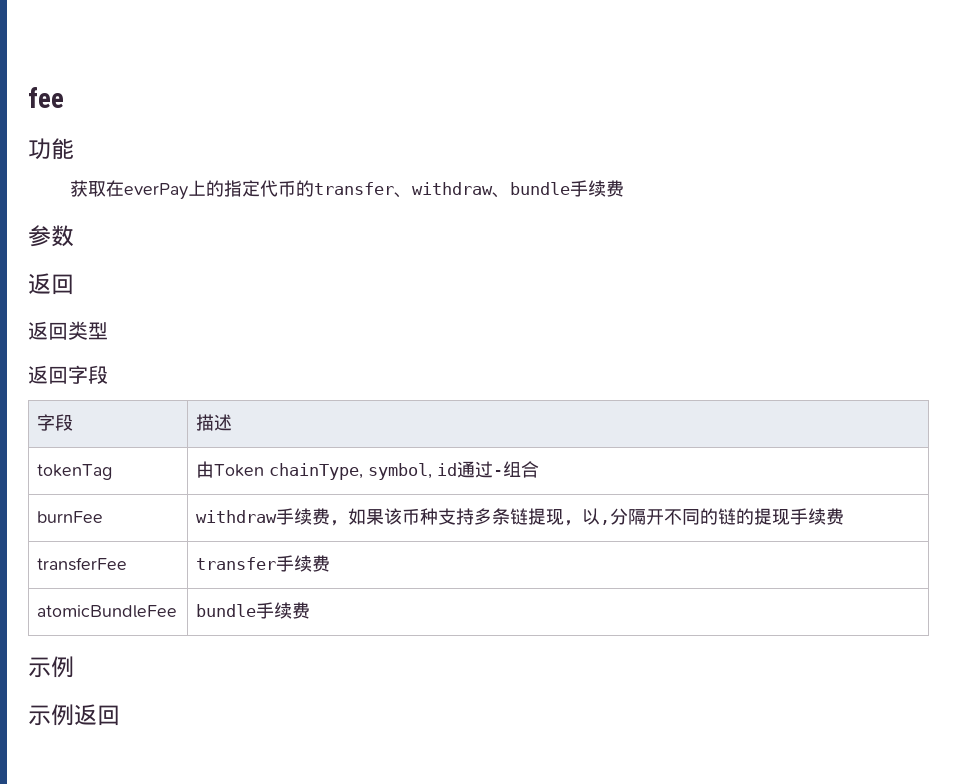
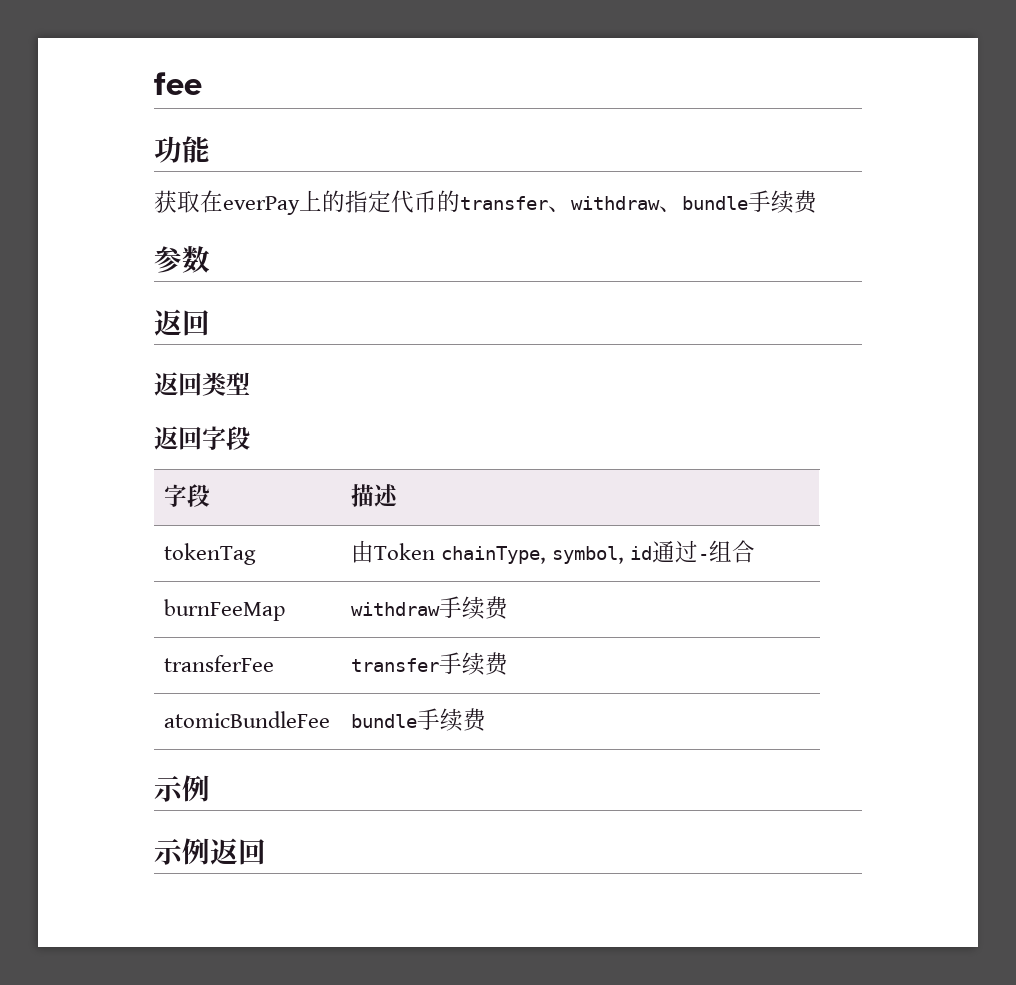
- burnFee | withdraw手续费，如果该币种支持多条链提现，以,分隔开不同的链的提现手续费
+ burnFeeMap | withdraw手续费

